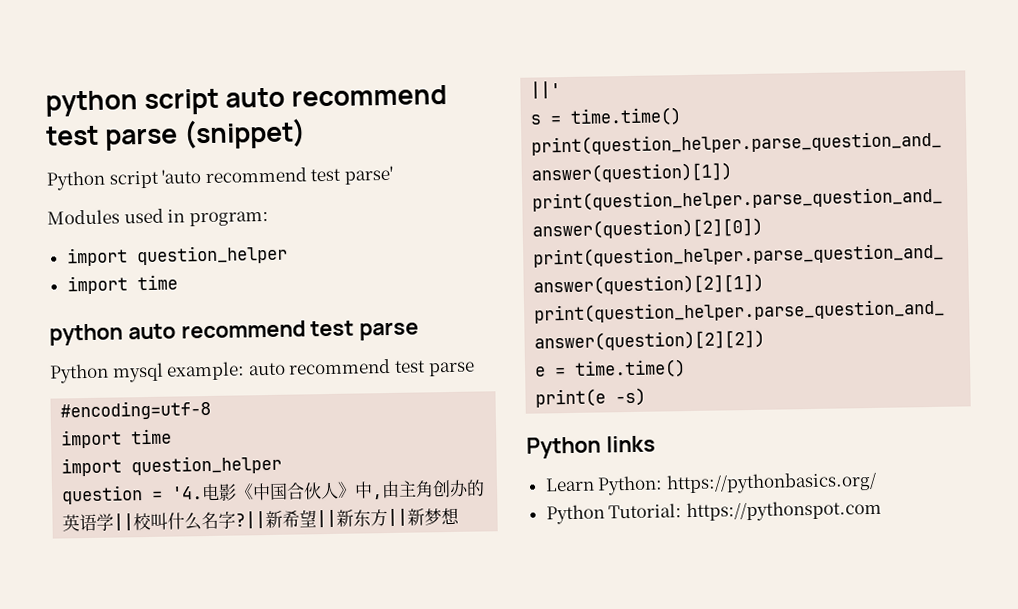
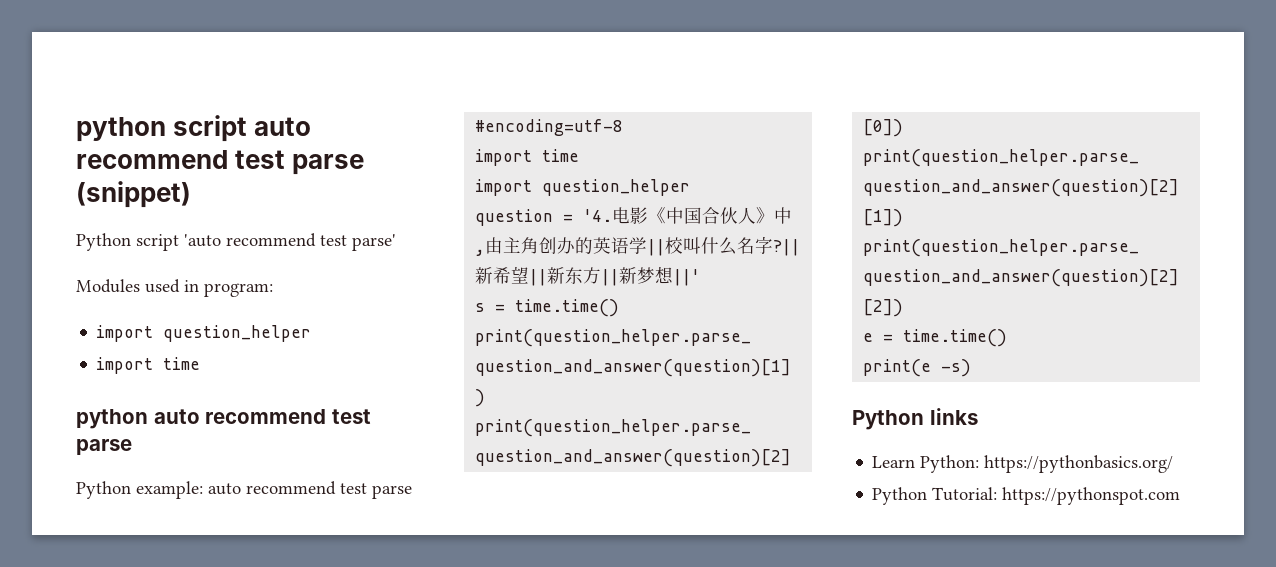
- Python mysql example: auto recommend test parse
+ Python example: auto recommend test parse

